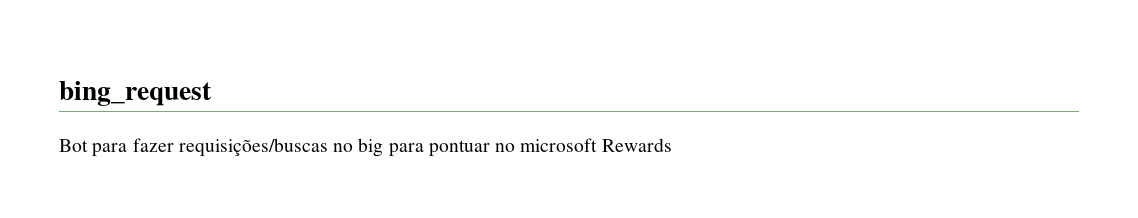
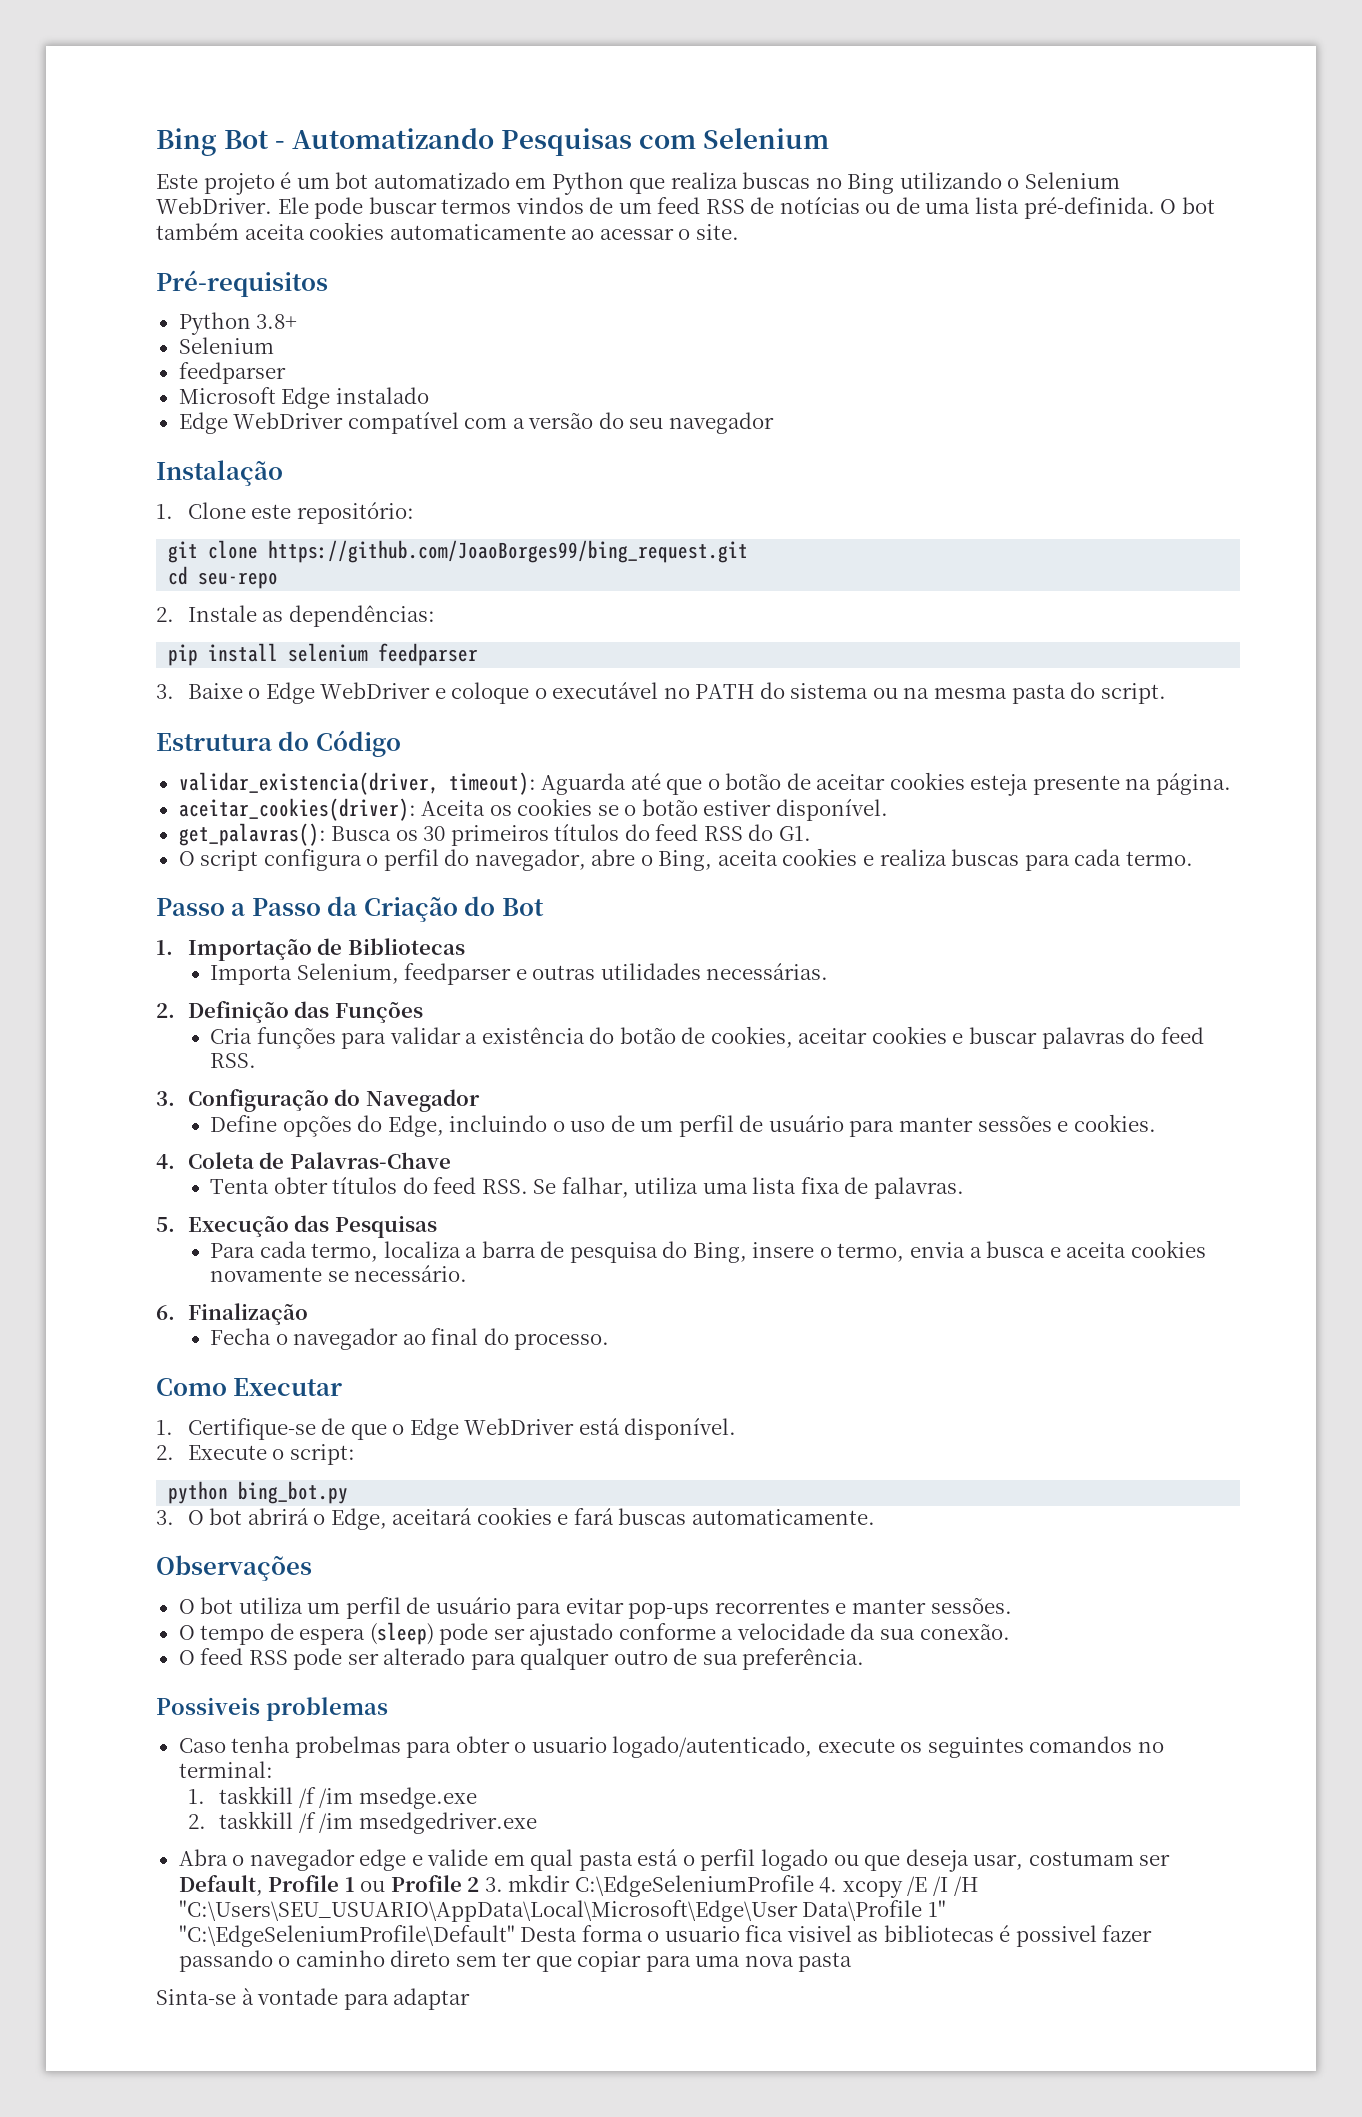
- bing_request
- Bot para fazer requisições/buscas no big para pontuar no microsoft Rewards
+ Bing Bot - Automatizando Pesquisas com Selenium
+ Este projeto é um bot automatizado em Python que realiza buscas no Bing utilizando o Selenium WebDriver. Ele pode buscar termos vindos de um feed RSS de notícias ou de uma lista pré-definida. O bot também aceita cookies automaticamente ao acessar o site.
+ Pré-requisitos
+ Python 3.8+
+ Selenium
+ feedparser
+ Microsoft Edge instalado
+ Edge WebDriver compatível com a versão do seu navegador
+ Instalação
+ 1. Clone este repositório:
+ git clone https://github.com/JoaoBorges99/bing_request.git
+ cd seu-repo
+ 2. Instale as dependências:
+ pip install selenium feedparser
+ 3. Baixe o Edge WebDriver e coloque o executável no PATH do sistema ou na mesma pasta do script.
+ Estrutura do Código
+ validar_existencia(driver, timeout): Aguarda até que o botão de aceitar cookies esteja presente na página.
+ aceitar_cookies(driver): Aceita os cookies se o botão estiver disponível.
+ get_palavras(): Busca os 30 primeiros títulos do feed RSS do G1.
+ O script configura o perfil do navegador, abre o Bing, aceita cookies e realiza buscas para cada termo.
+ Passo a Passo da Criação do Bot
+ 1. Importação de Bibliotecas
+ Importa Selenium, feedparser e outras utilidades necessárias.
+ 2. Definição das Funções
+ Cria funções para validar a existência do botão de cookies, aceitar cookies e buscar palavras do feed RSS.
+ 3. Configuração do Navegador
+ Define opções do Edge, incluindo o uso de um perfil de usuário para manter sessões e cookies.
+ 4. Coleta de Palavras-Chave
+ Tenta obter títulos do feed RSS. Se falhar, utiliza uma lista fixa de palavras.
+ 5. Execução das Pesquisas
+ Para cada termo, localiza a barra de pesquisa do Bing, insere o termo, envia a busca e aceita cookies novamente se necessário.
+ 6. Finalização
+ Fecha o navegador ao final do processo.
+ Como Executar
+ 1. Certifique-se de que o Edge WebDriver está disponível.
+ 2. Execute o script:
+ python bing_bot.py
+ 3. O bot abrirá o Edge, aceitará cookies e fará buscas automaticamente.
+ Observações
+ O bot utiliza um perfil de usuário para evitar pop-ups recorrentes e manter sessões.
+ O tempo de espera (sleep) pode ser ajustado conforme a velocidade da sua conexão.
+ O feed RSS pode ser alterado para qualquer outro de sua preferência.
+ Possiveis problemas
+ Caso tenha probelmas para obter o usuario logado/autenticado, execute os seguintes comandos no terminal:
+ 1. taskkill /f /im msedge.exe
+ 2. taskkill /f /im msedgedriver.exe
+ Abra o navegador edge e valide em qual pasta está o perfil logado ou que deseja usar, costumam ser Default, Profile 1 ou Profile 2 3. mkdir C:\EdgeSeleniumProfile 4. xcopy /E /I /H "C:\Users\SEU_USUARIO\AppData\Local\Microsoft\Edge\User Data\Profile 1" "C:\EdgeSeleniumProfile\Default" Desta forma o usuario fica visivel as bibliotecas é possivel fazer passando o caminho direto sem ter que copiar para uma nova pasta
+ Sinta-se à vontade para adaptar

